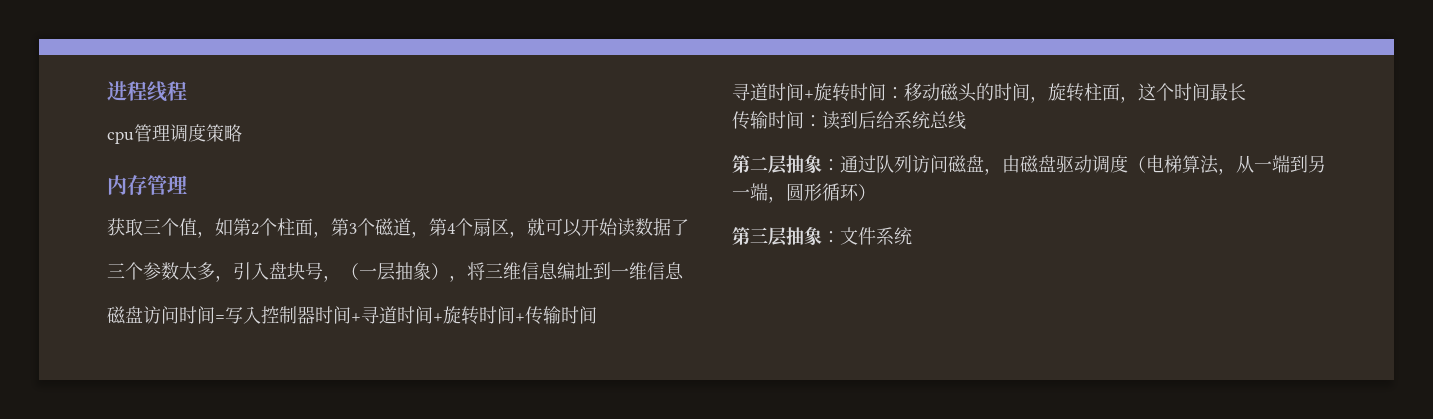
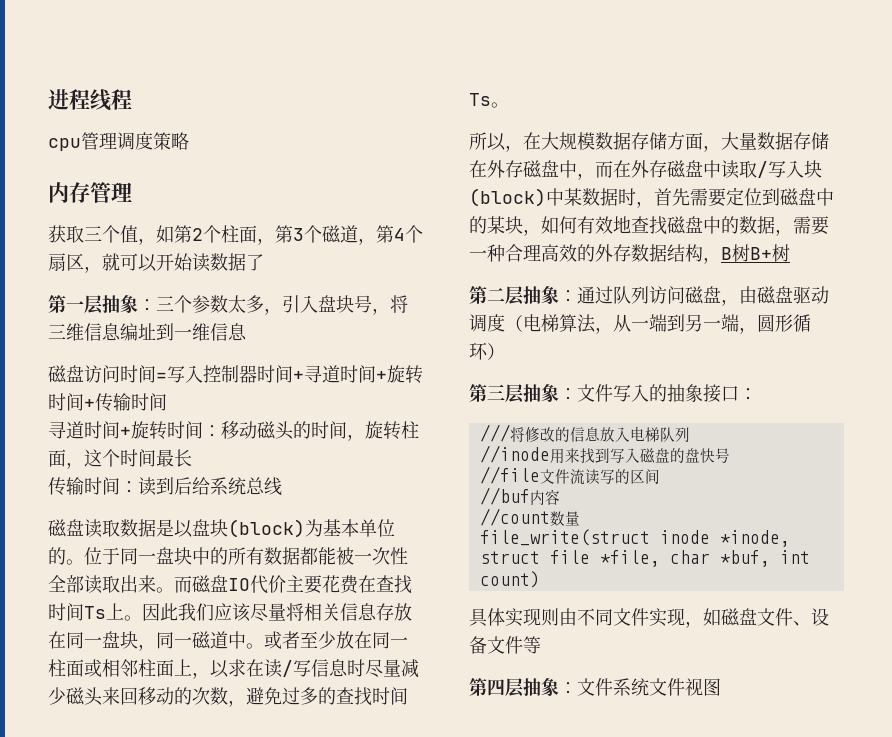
- 三个参数太多，引入盘块号，（一层抽象），将三维信息编址到一维信息
+ 第一层抽象：三个参数太多，引入盘块号，将三维信息编址到一维信息
+ 磁盘读取数据是以盘块(block)为基本单位的。位于同一盘块中的所有数据都能被一次性全部读取出来。而磁盘IO代价主要花费在查找时间Ts上。因此我们应该尽量将相关信息存放在同一盘块，同一磁道中。或者至少放在同一柱面或相邻柱面上，以求在读/写信息时尽量减少磁头来回移动的次数，避免过多的查找时间Ts。
+ 所以，在大规模数据存储方面，大量数据存储在外存磁盘中，而在外存磁盘中读取/写入块(block)中某数据时，首先需要定位到磁盘中的某块，如何有效地查找磁盘中的数据，需要一种合理高效的外存数据结构，B树B+树
- 第三层抽象：文件系统
+ 第三层抽象：文件写入的抽象接口：
+ ///将修改的信息放入电梯队列
+ //inode用来找到写入磁盘的盘快号
+ //file文件流读写的区间
+ //buf内容
+ //count数量
+ file_write(struct inode *inode, struct file *file, char *buf, int count)
+ 具体实现则由不同文件实现，如磁盘文件、设备文件等
+ 第四层抽象：文件系统文件视图

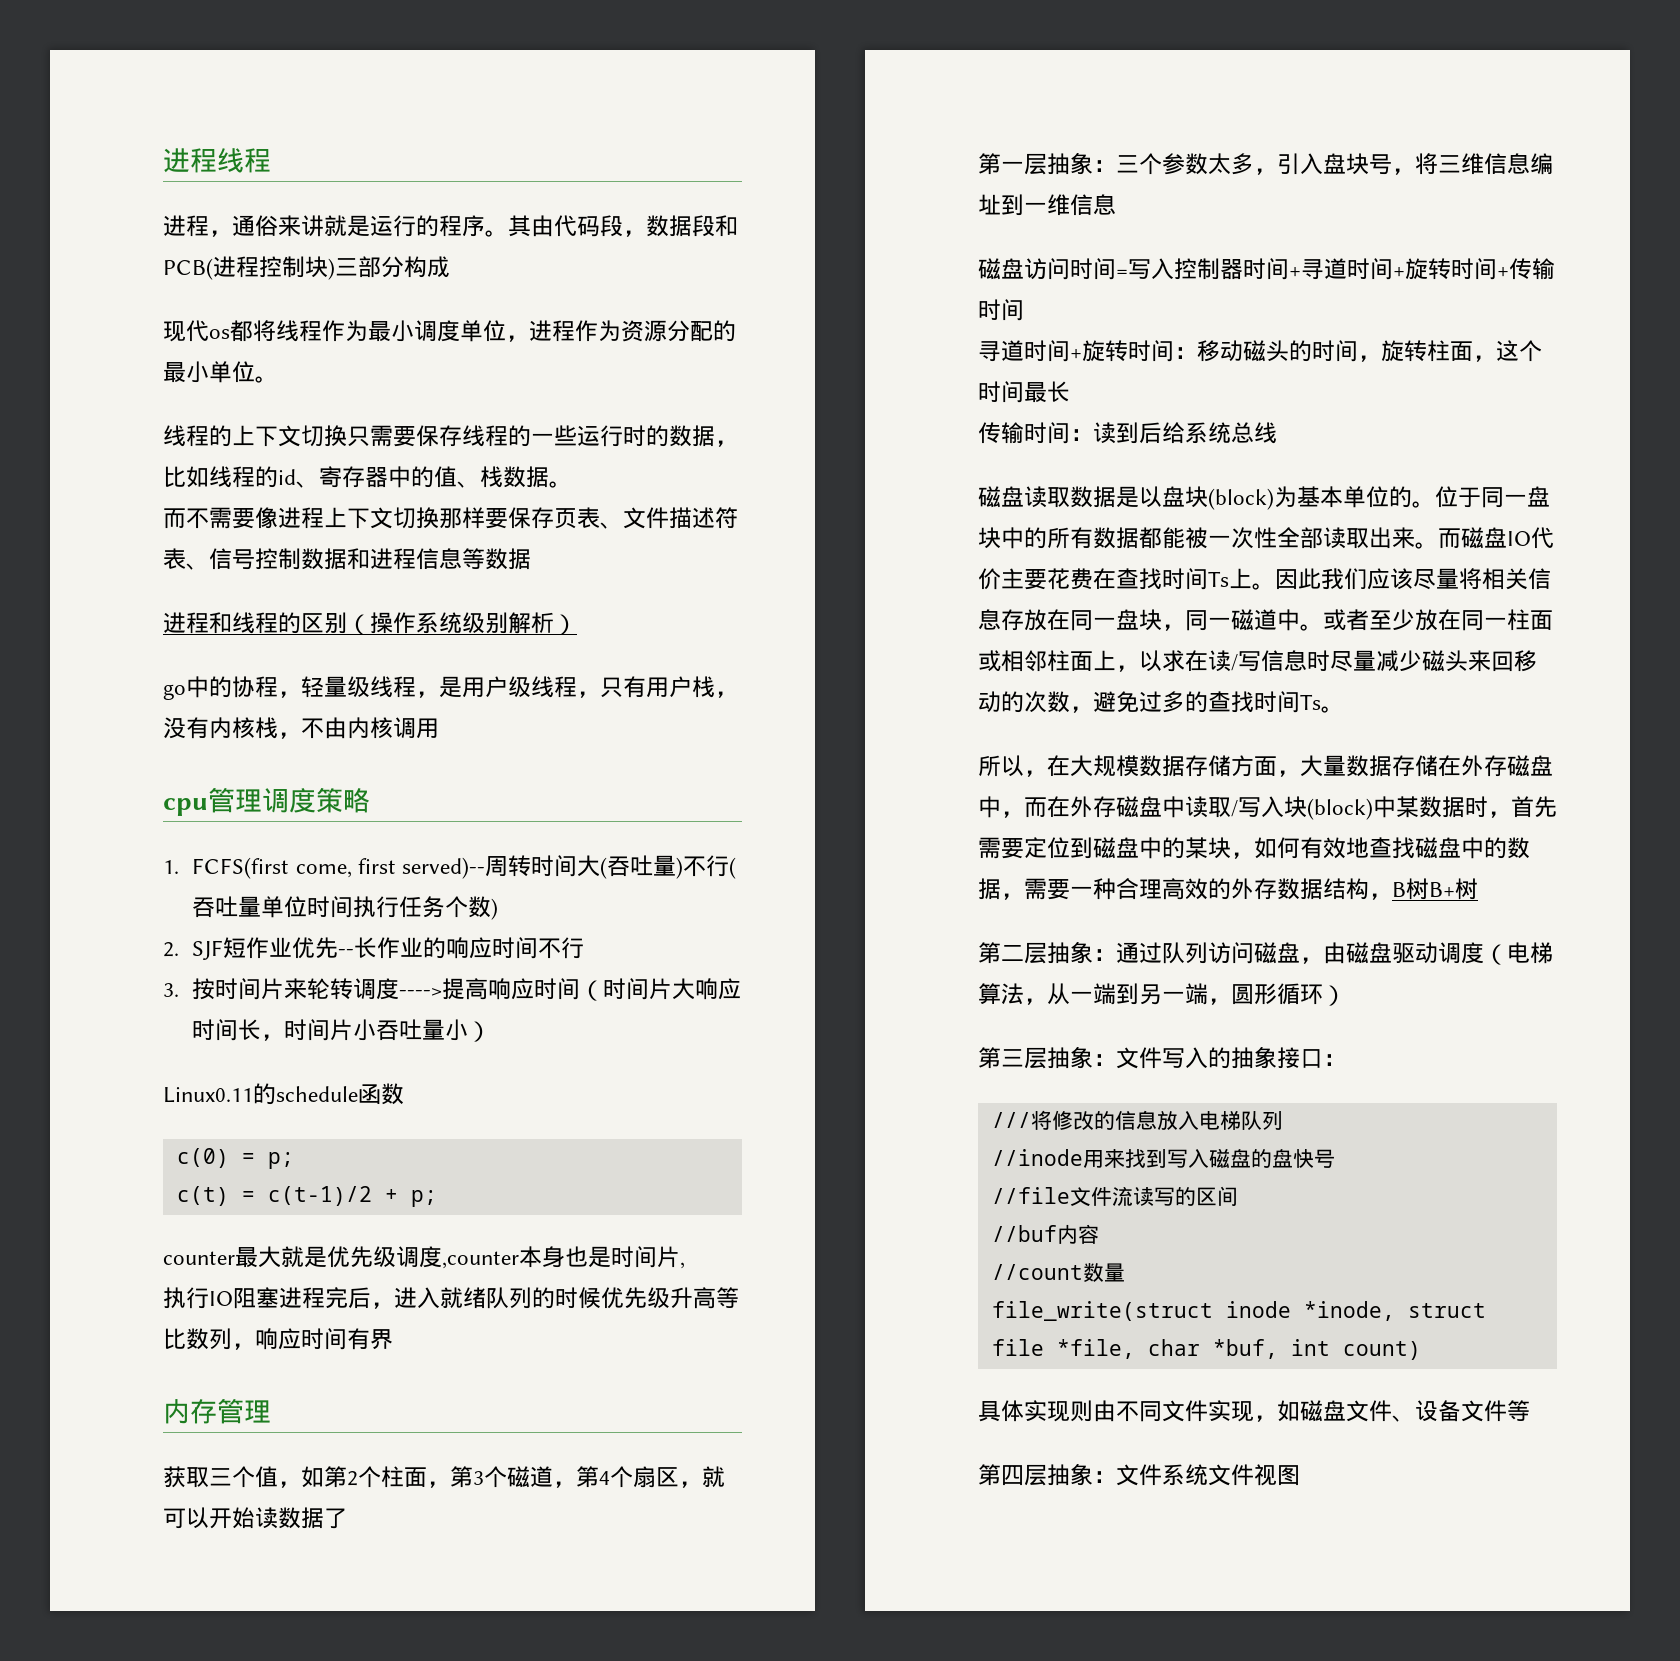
+ 进程，通俗来讲就是运行的程序。其由代码段，数据段和PCB(进程控制块)三部分构成
+ 现代os都将线程作为最小调度单位，进程作为资源分配的最小单位。
+ 线程的上下文切换只需要保存线程的一些运行时的数据，比如线程的id、寄存器中的值、栈数据。
+ 而不需要像进程上下文切换那样要保存页表、文件描述符表、信号控制数据和进程信息等数据
+ 进程和线程的区别（操作系统级别解析）
+ go中的协程，轻量级线程，是用户级线程，只有用户栈，没有内核栈，不由内核调用
  cpu管理调度策略
+ 1. FCFS(first come, first served)--周转时间大(吞吐量)不行(吞吐量单位时间执行任务个数)
+ 2. SJF短作业优先--长作业的响应时间不行
+ 3.按时间片来轮转调度---->提高响应时间（时间片大响应时间长，时间片小吞吐量小）
+ Linux0.11的schedule函数
+ c(0) = p;
+ c(t) = c(t-1)/2 + p;
+ counter最大就是优先级调度,counter本身也是时间片,
+ 执行IO阻塞进程完后，进入就绪队列的时候优先级升高等比数列，响应时间有界

